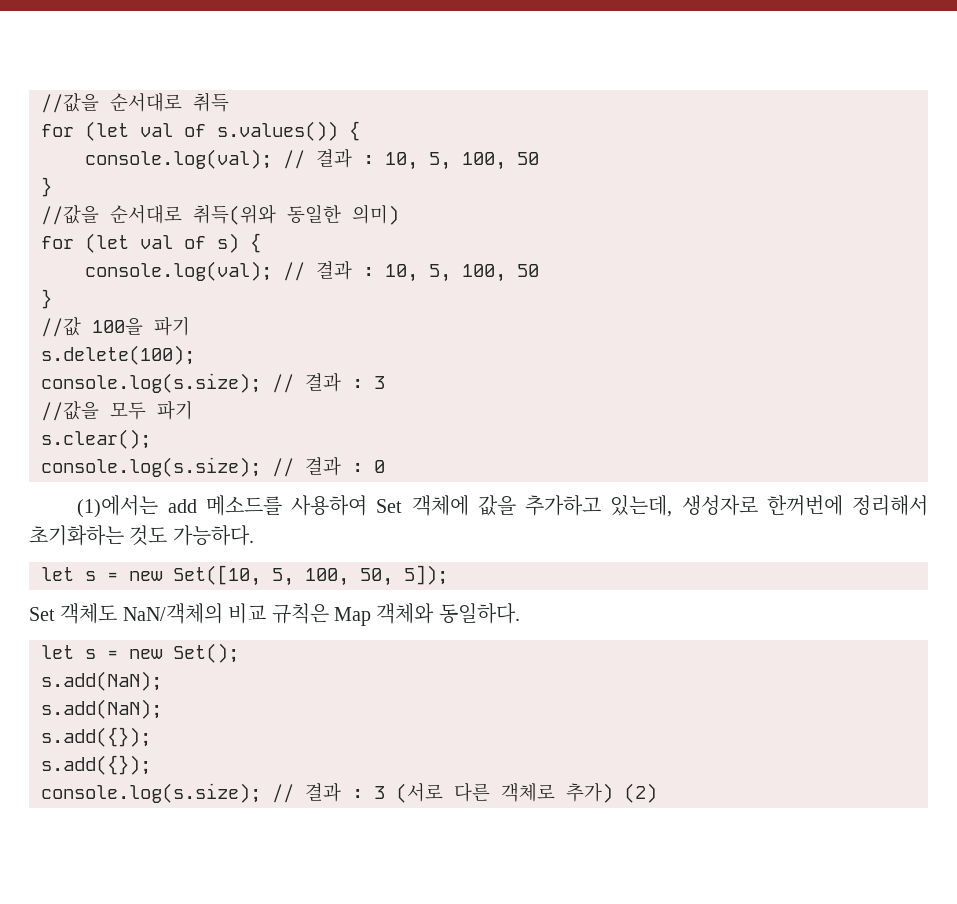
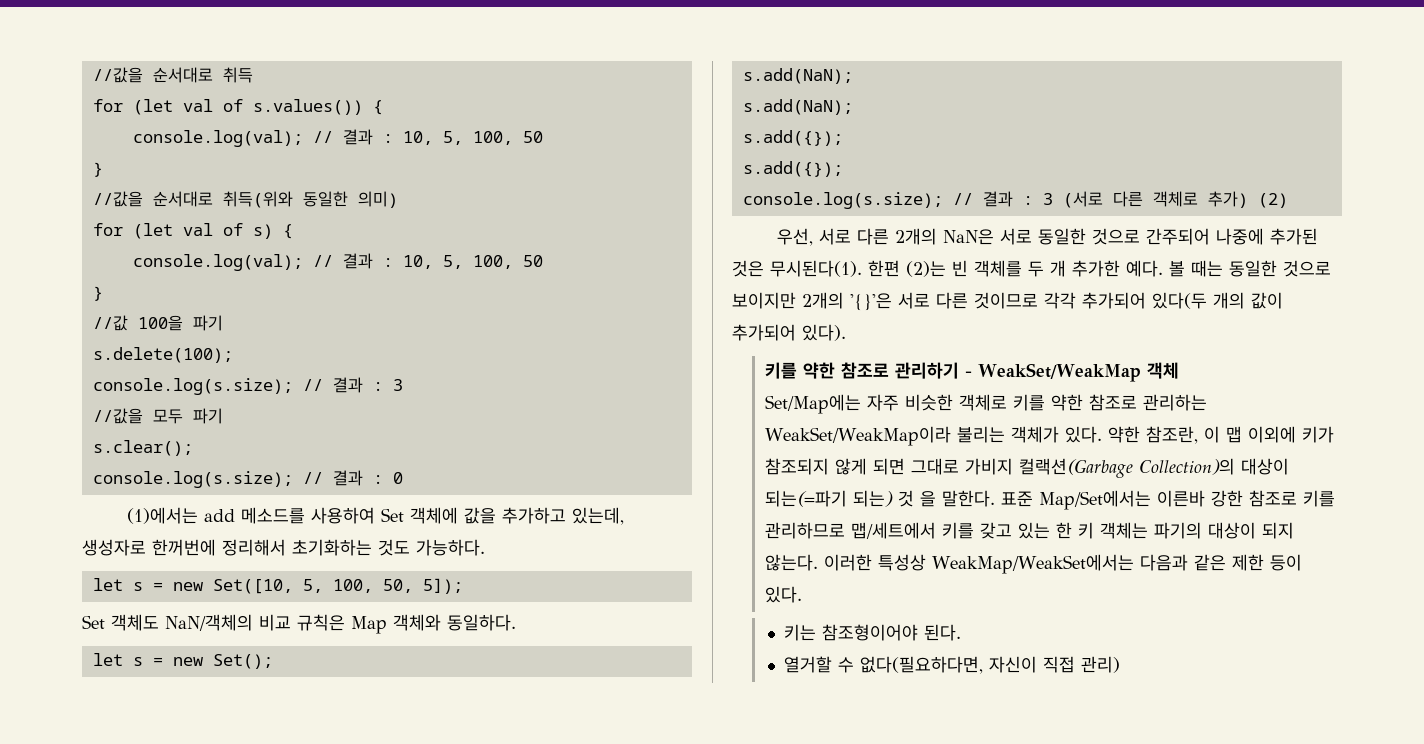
+ 우선, 서로 다른 2개의 NaN은 서로 동일한 것으로 간주되어 나중에 추가된 것은 무시된다(1). 한편 (2)는 빈 객체를 두 개 추가한 예다. 볼 때는 동일한 것으로 보이지만 2개의 '{}'은 서로 다른 것이므로 각각 추가되어 있다(두 개의 값이 추가되어 있다).
+ 키를 약한 참조로 관리하기 - WeakSet/WeakMap 객체
+ Set/Map에는 자주 비슷한 객체로 키를 약한 참조로 관리하는 WeakSet/WeakMap이라 불리는 객체가 있다. 약한 참조란, 이 맵 이외에 키가 참조되지 않게 되면 그대로 가비지 컬랙션(Garbage Collection)의 대상이 되는(=파기 되는) 것 을 말한다. 표준 Map/Set에서는 이른바 강한 참조로 키를 관리하므로 맵/세트에서 키를 갖고 있는 한 키 객체는 파기의 대상이 되지 않는다. 이러한 특성상 WeakMap/WeakSet에서는 다음과 같은 제한 등이 있다.
+ 키는 참조형이어야 된다.
+ 열거할 수 없다(필요하다면, 자신이 직접 관리)

